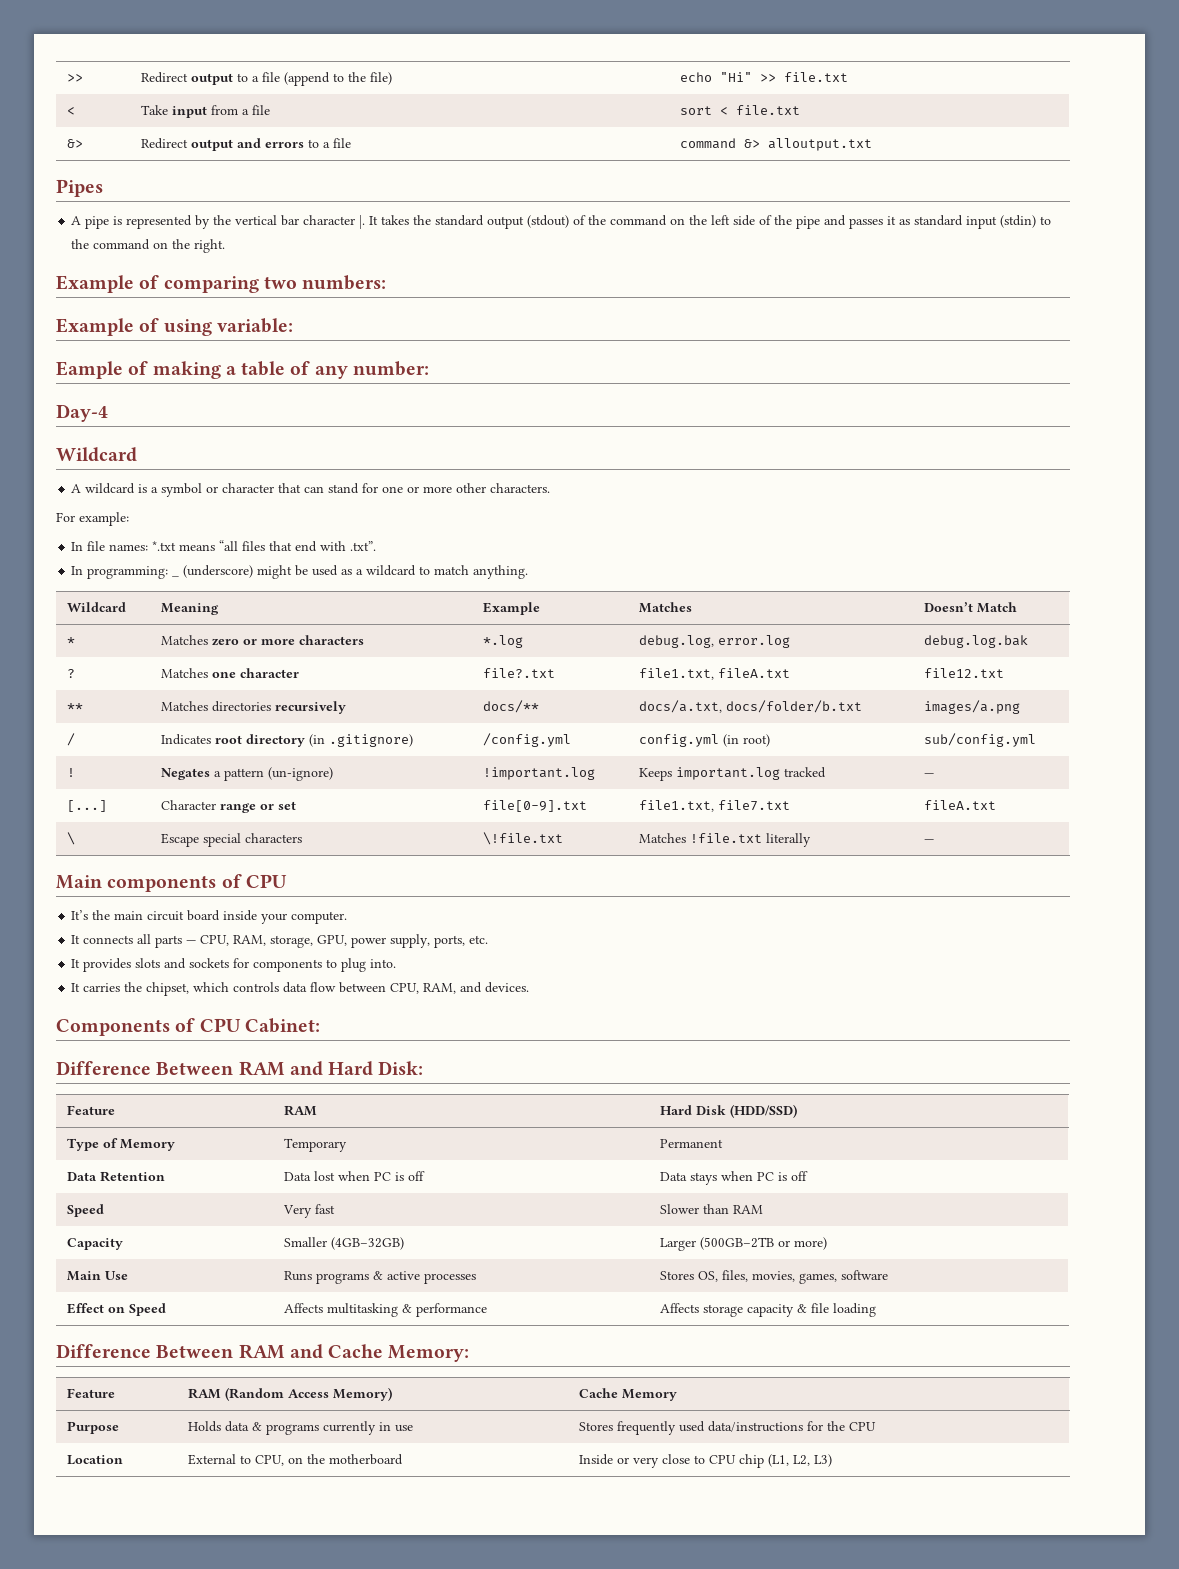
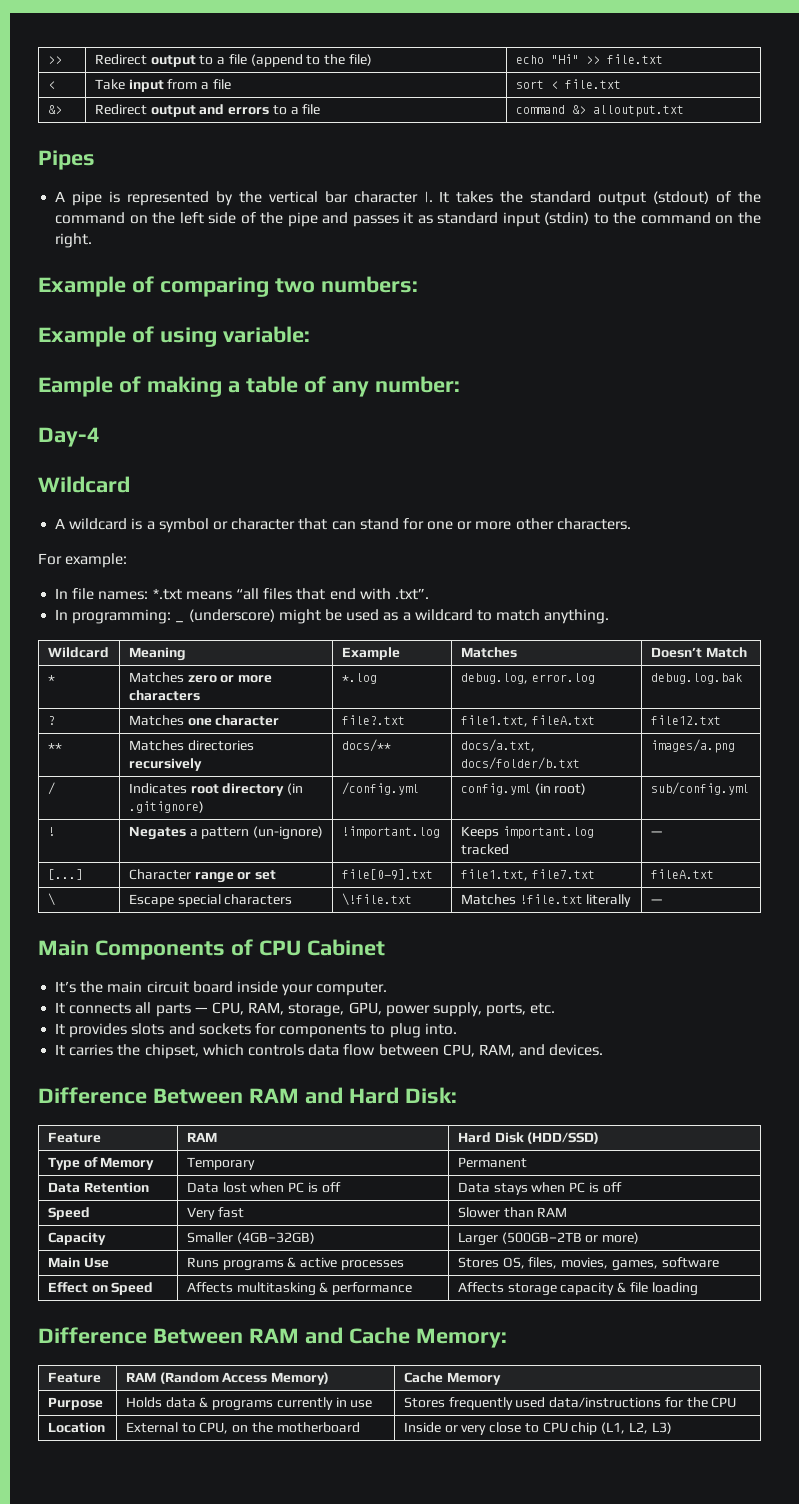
- Main components of CPU
+ Main Components of CPU Cabinet
- Components of CPU Cabinet:

